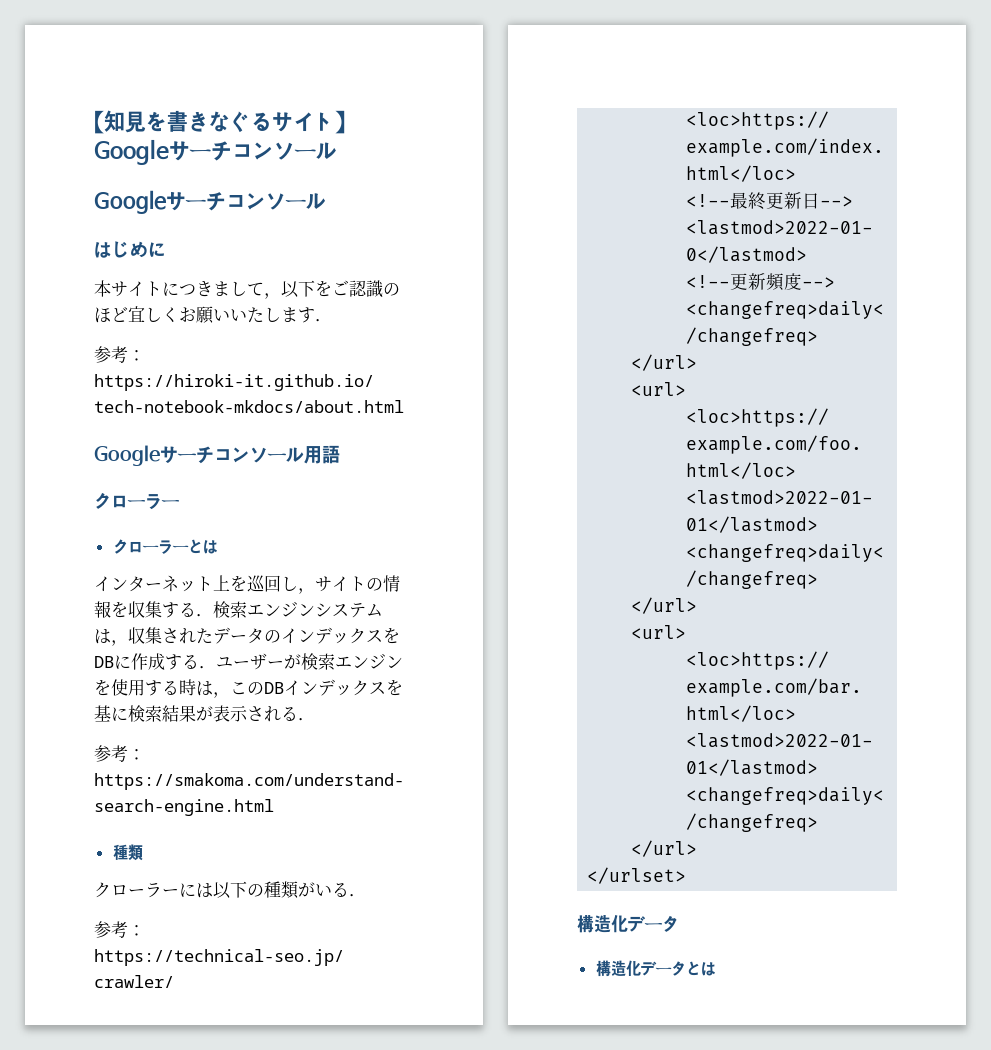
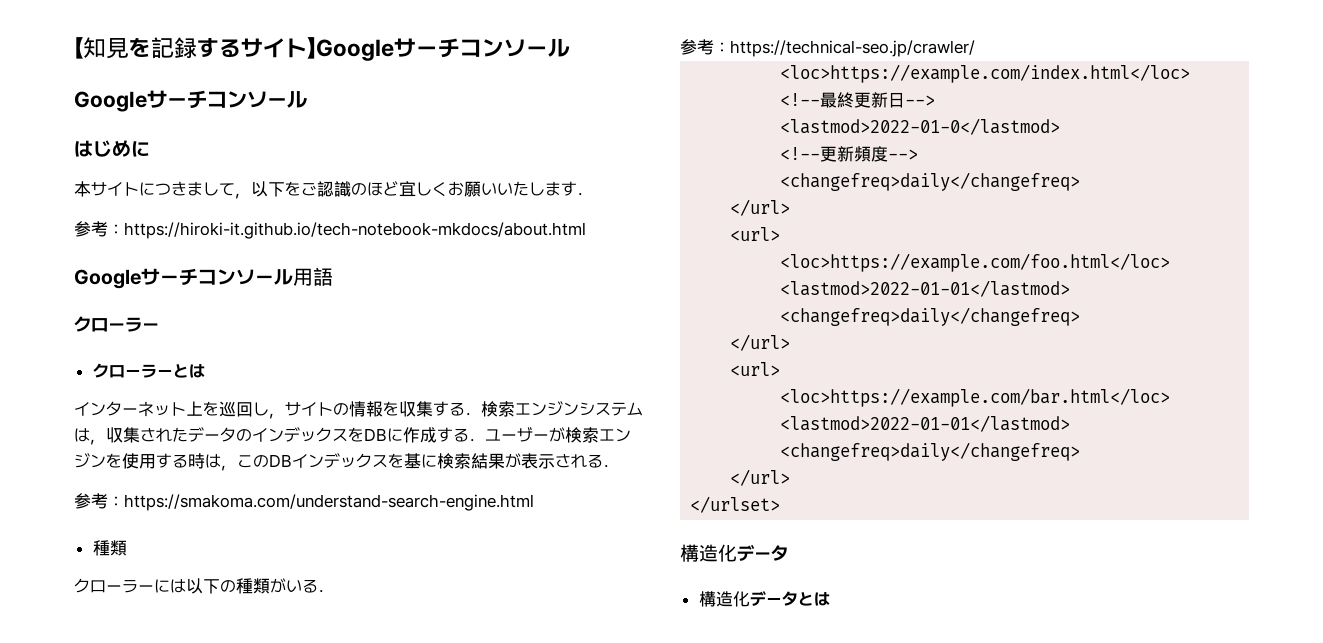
- 【知見を書きなぐるサイト】Googleサーチコンソール
+ 【知見を記録するサイト】Googleサーチコンソール

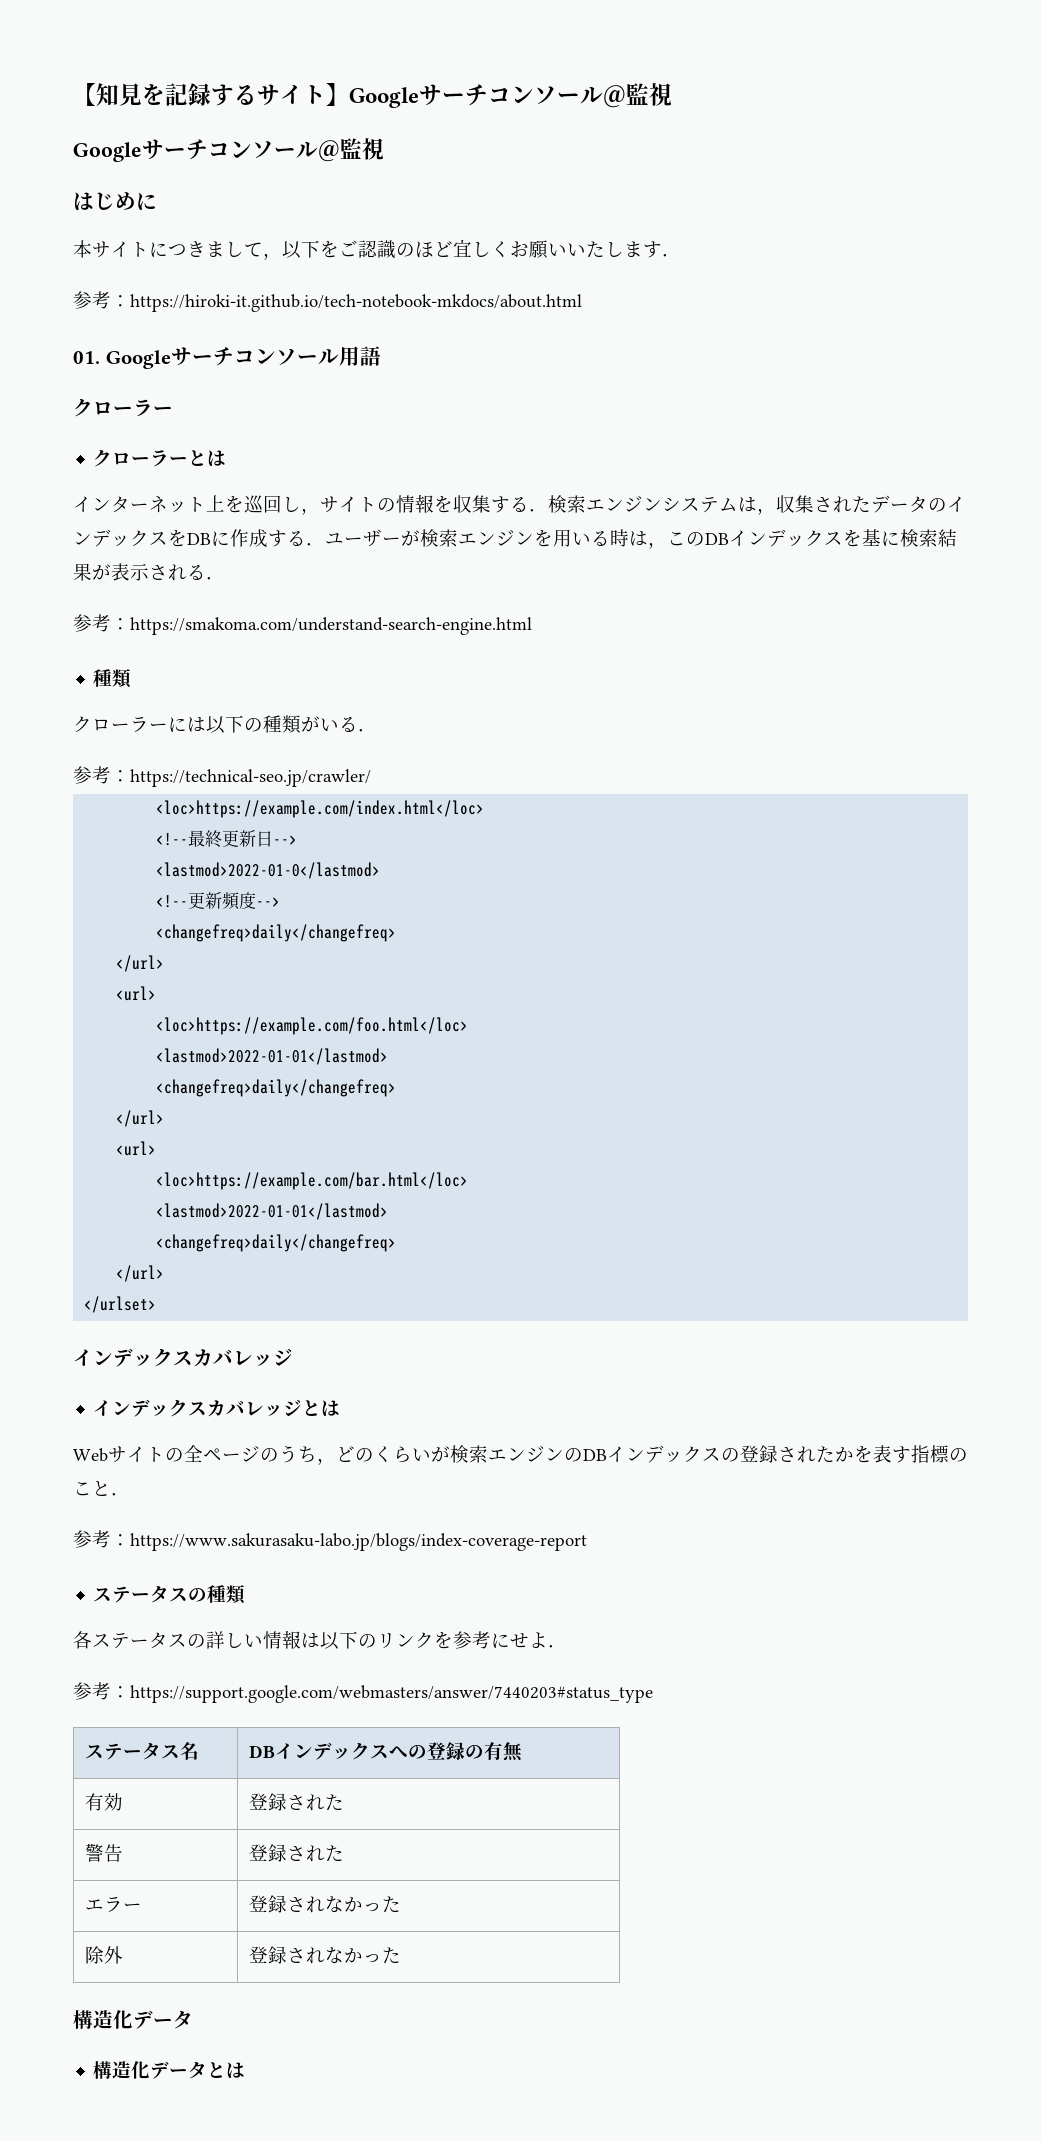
- 【知見を記録するサイト】Googleサーチコンソール
- Googleサーチコンソール
+ 【知見を記録するサイト】Googleサーチコンソール＠監視
+ Googleサーチコンソール＠監視
- Googleサーチコンソール用語
+ 01. Googleサーチコンソール用語
- インターネット上を巡回し，サイトの情報を収集する．検索エンジンシステムは，収集されたデータのインデックスをDBに作成する．ユーザーが検索エンジンを使用する時は，このDBインデックスを基に検索結果が表示される．
+ インターネット上を巡回し，サイトの情報を収集する．検索エンジンシステムは，収集されたデータのインデックスをDBに作成する．ユーザーが検索エンジンを用いる時は，このDBインデックスを基に検索結果が表示される．
  </urlset>
+ インデックスカバレッジ
+ インデックスカバレッジとは
+ Webサイトの全ページのうち，どのくらいが検索エンジンのDBインデックスの登録されたかを表す指標のこと．
+ 参考：https://www.sakurasaku-labo.jp/blogs/index-coverage-report
+ ステータスの種類
+ 各ステータスの詳しい情報は以下のリンクを参考にせよ．
+ 参考：https://support.google.com/webmasters/answer/7440203#status_type
+ ステータス名 | DBインデックスへの登録の有無
+ 有効 | 登録された
+ 警告 | 登録された
+ エラー | 登録されなかった
+ 除外 | 登録されなかった

